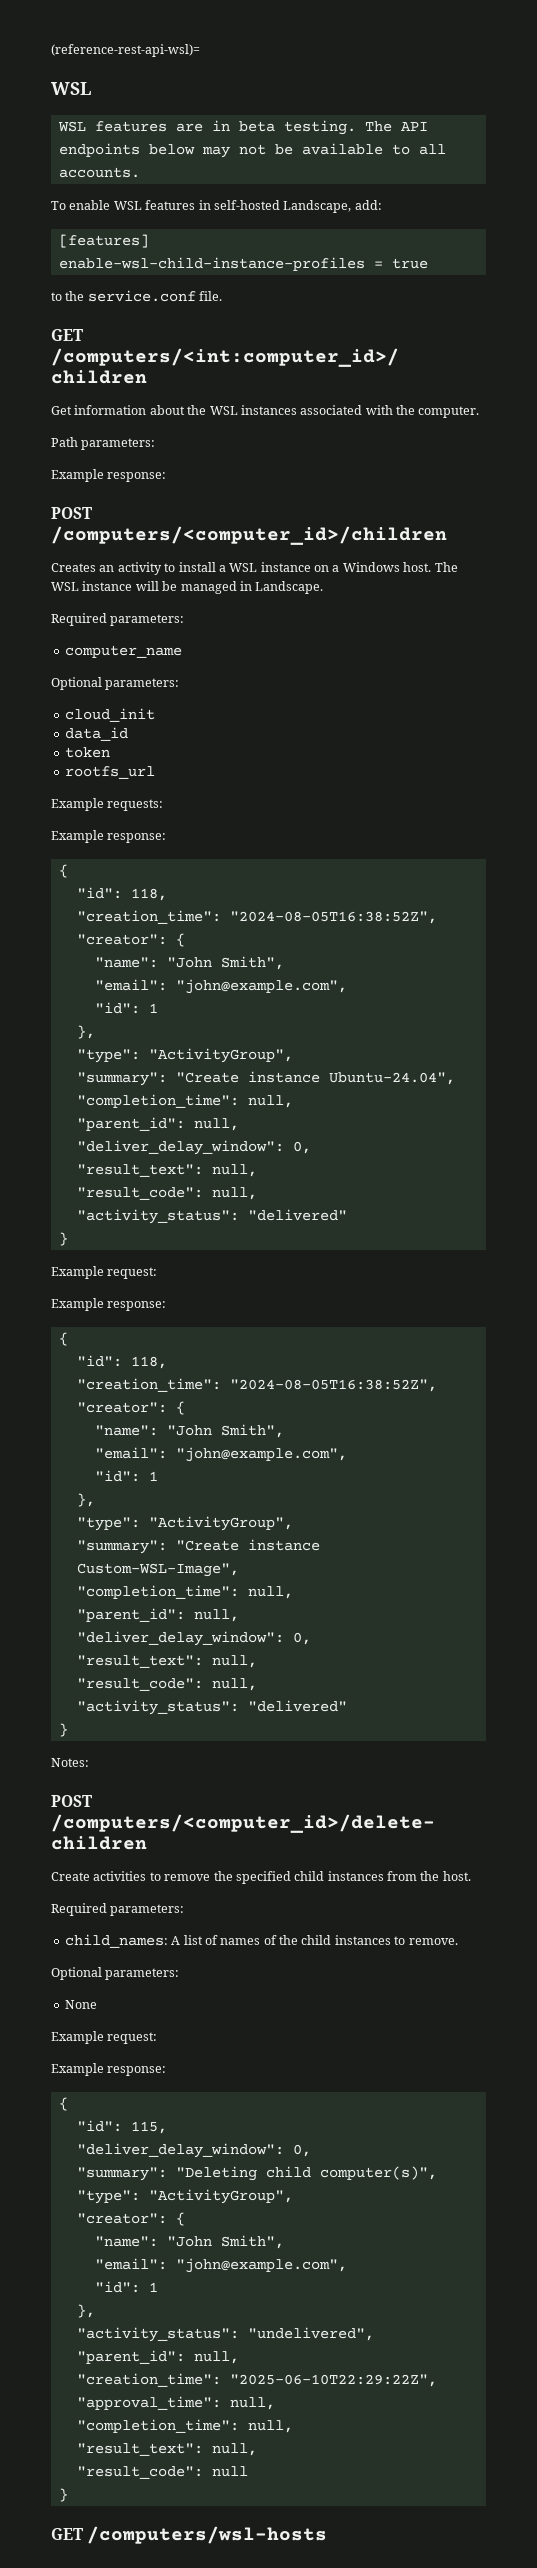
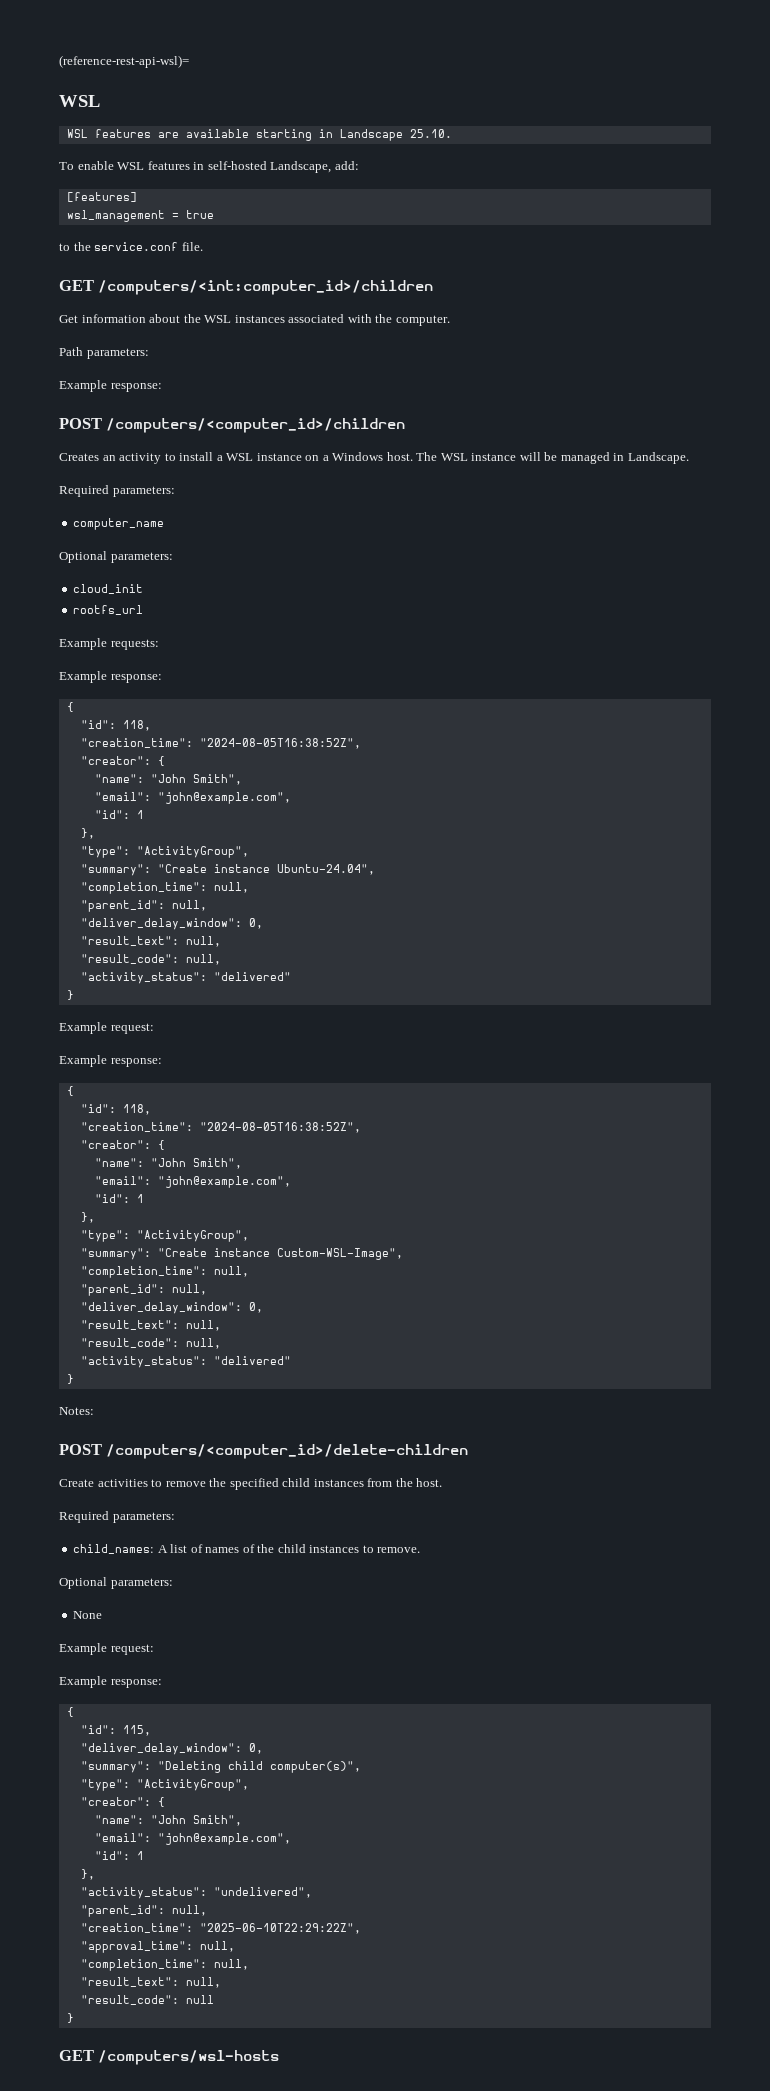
- WSL features are in beta testing. The API endpoints below may not be available to all accounts.
+ WSL features are available starting in Landscape 25.10.
- enable-wsl-child-instance-profiles = true
+ wsl_management = true
- data_id
- token

